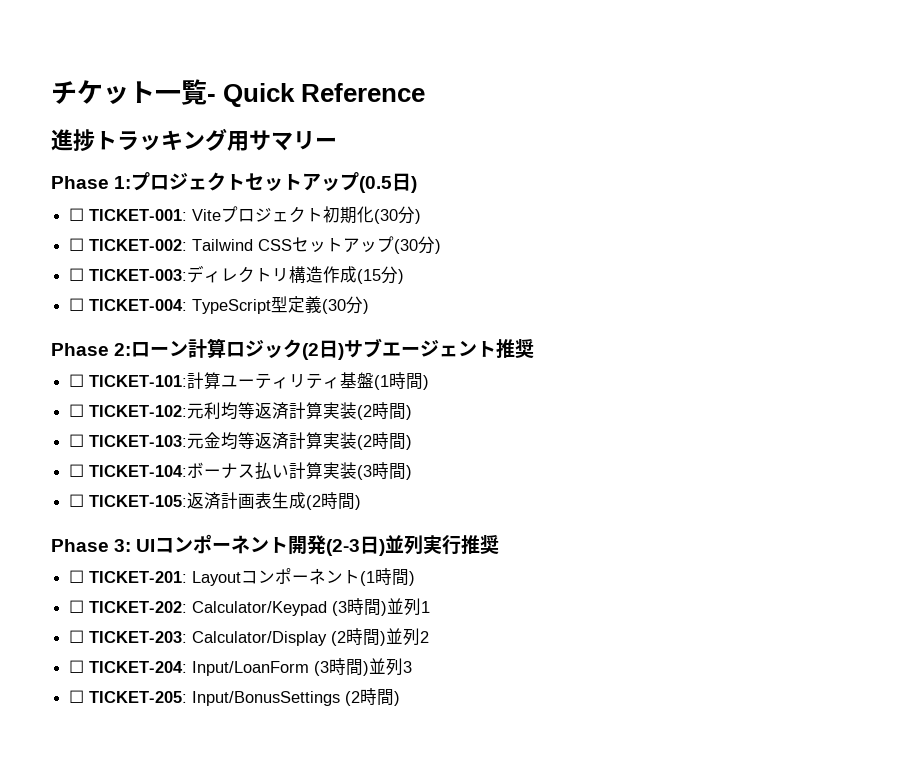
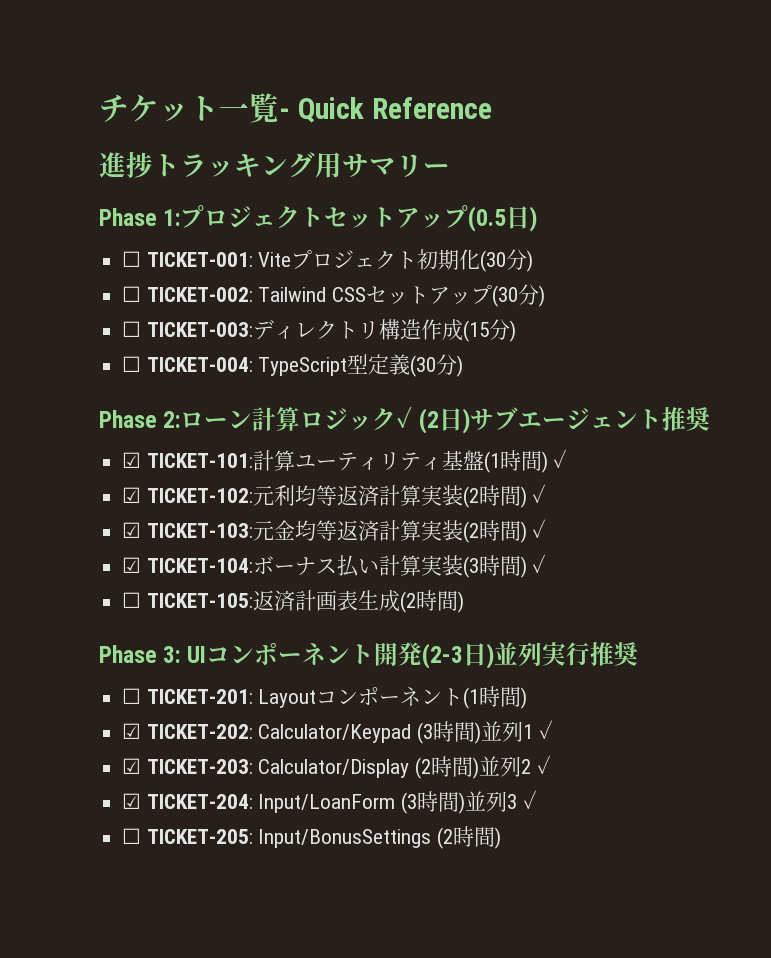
- Phase 2:ローン計算ロジック(2日)サブエージェント推奨
+ Phase 2:ローン計算ロジック✓ (2日)サブエージェント推奨
- ☐ TICKET-101:計算ユーティリティ基盤(1時間)
- ☐ TICKET-102:元利均等返済計算実装(2時間)
- ☐ TICKET-103:元金均等返済計算実装(2時間)
- ☐ TICKET-104:ボーナス払い計算実装(3時間)
+ ☑ TICKET-101:計算ユーティリティ基盤(1時間) ✓
+ ☑ TICKET-102:元利均等返済計算実装(2時間) ✓
+ ☑ TICKET-103:元金均等返済計算実装(2時間) ✓
+ ☑ TICKET-104:ボーナス払い計算実装(3時間) ✓
- ☐ TICKET-202: Calculator/Keypad (3時間)並列1
- ☐ TICKET-203: Calculator/Display (2時間)並列2
- ☐ TICKET-204: Input/LoanForm (3時間)並列3
+ ☑ TICKET-202: Calculator/Keypad (3時間)並列1 ✓
+ ☑ TICKET-203: Calculator/Display (2時間)並列2 ✓
+ ☑ TICKET-204: Input/LoanForm (3時間)並列3 ✓

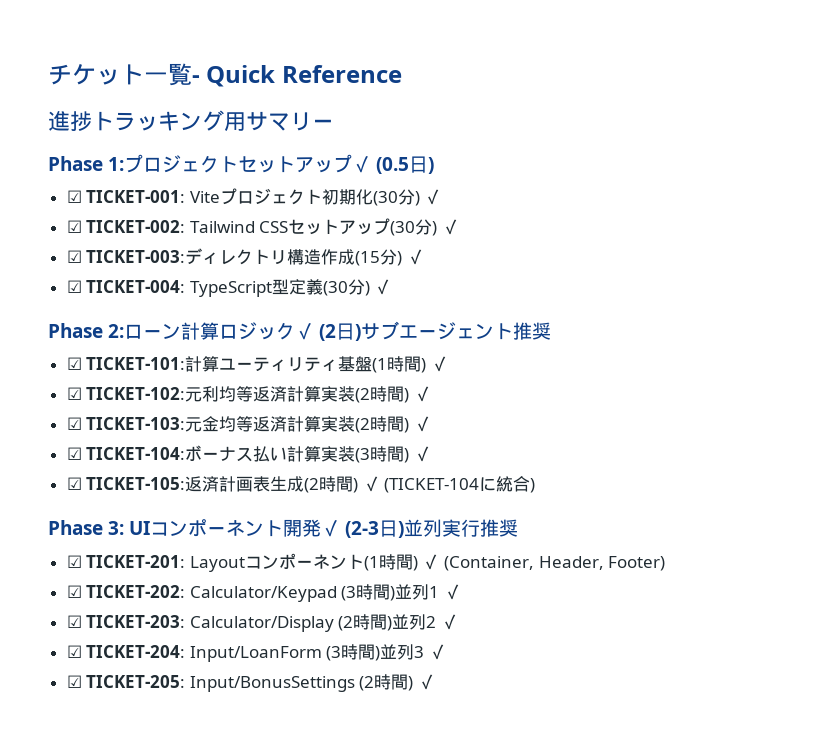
- Phase 1:プロジェクトセットアップ(0.5日)
+ Phase 1:プロジェクトセットアップ✓ (0.5日)
- ☐ TICKET-001: Viteプロジェクト初期化(30分)
- ☐ TICKET-002: Tailwind CSSセットアップ(30分)
- ☐ TICKET-003:ディレクトリ構造作成(15分)
- ☐ TICKET-004: TypeScript型定義(30分)
+ ☑ TICKET-001: Viteプロジェクト初期化(30分) ✓
+ ☑ TICKET-002: Tailwind CSSセットアップ(30分) ✓
+ ☑ TICKET-003:ディレクトリ構造作成(15分) ✓
+ ☑ TICKET-004: TypeScript型定義(30分) ✓
- ☐ TICKET-105:返済計画表生成(2時間)
+ ☑ TICKET-105:返済計画表生成(2時間) ✓ (TICKET-104に統合)
- Phase 3: UIコンポーネント開発(2-3日)並列実行推奨
+ Phase 3: UIコンポーネント開発✓ (2-3日)並列実行推奨
- ☐ TICKET-201: Layoutコンポーネント(1時間)
+ ☑ TICKET-201: Layoutコンポーネント(1時間) ✓ (Container, Header, Footer)
- ☐ TICKET-205: Input/BonusSettings (2時間)
+ ☑ TICKET-205: Input/BonusSettings (2時間) ✓

